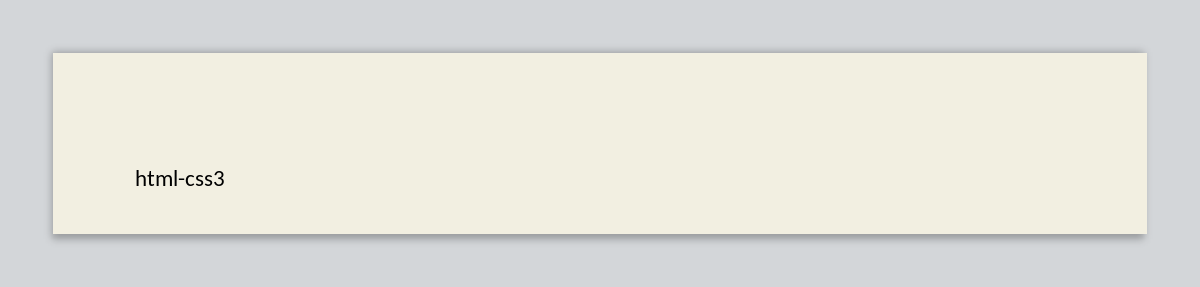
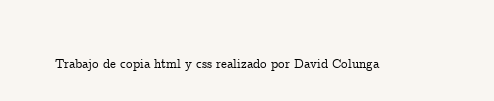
- html-css3
+ Trabajo de copia html y css realizado por David Colunga

